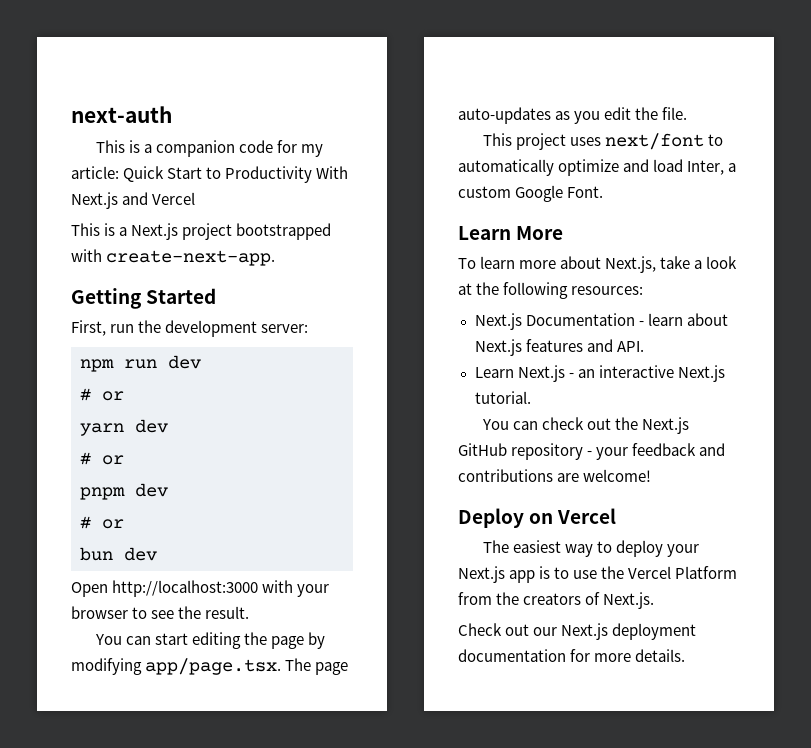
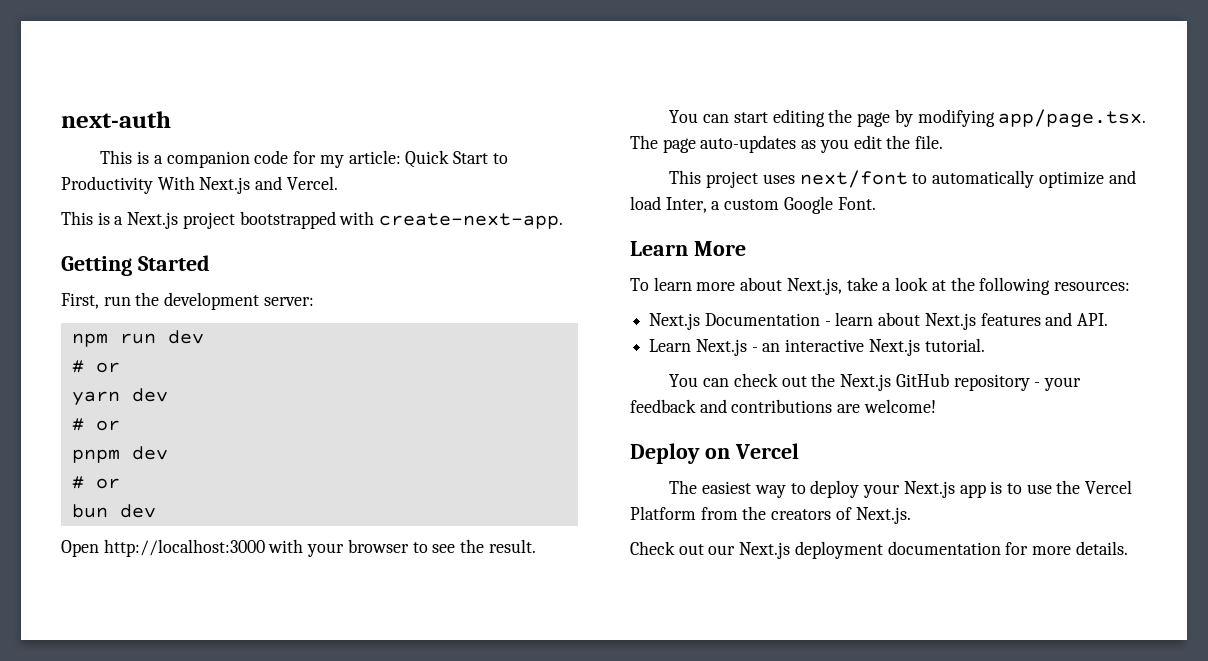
- This is a companion code for my article: Quick Start to Productivity With Next.js and Vercel
+ This is a companion code for my article: Quick Start to Productivity With Next.js and Vercel.

